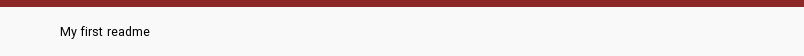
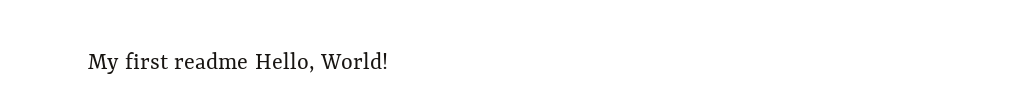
- My first readme
+ My first readme Hello, World!

